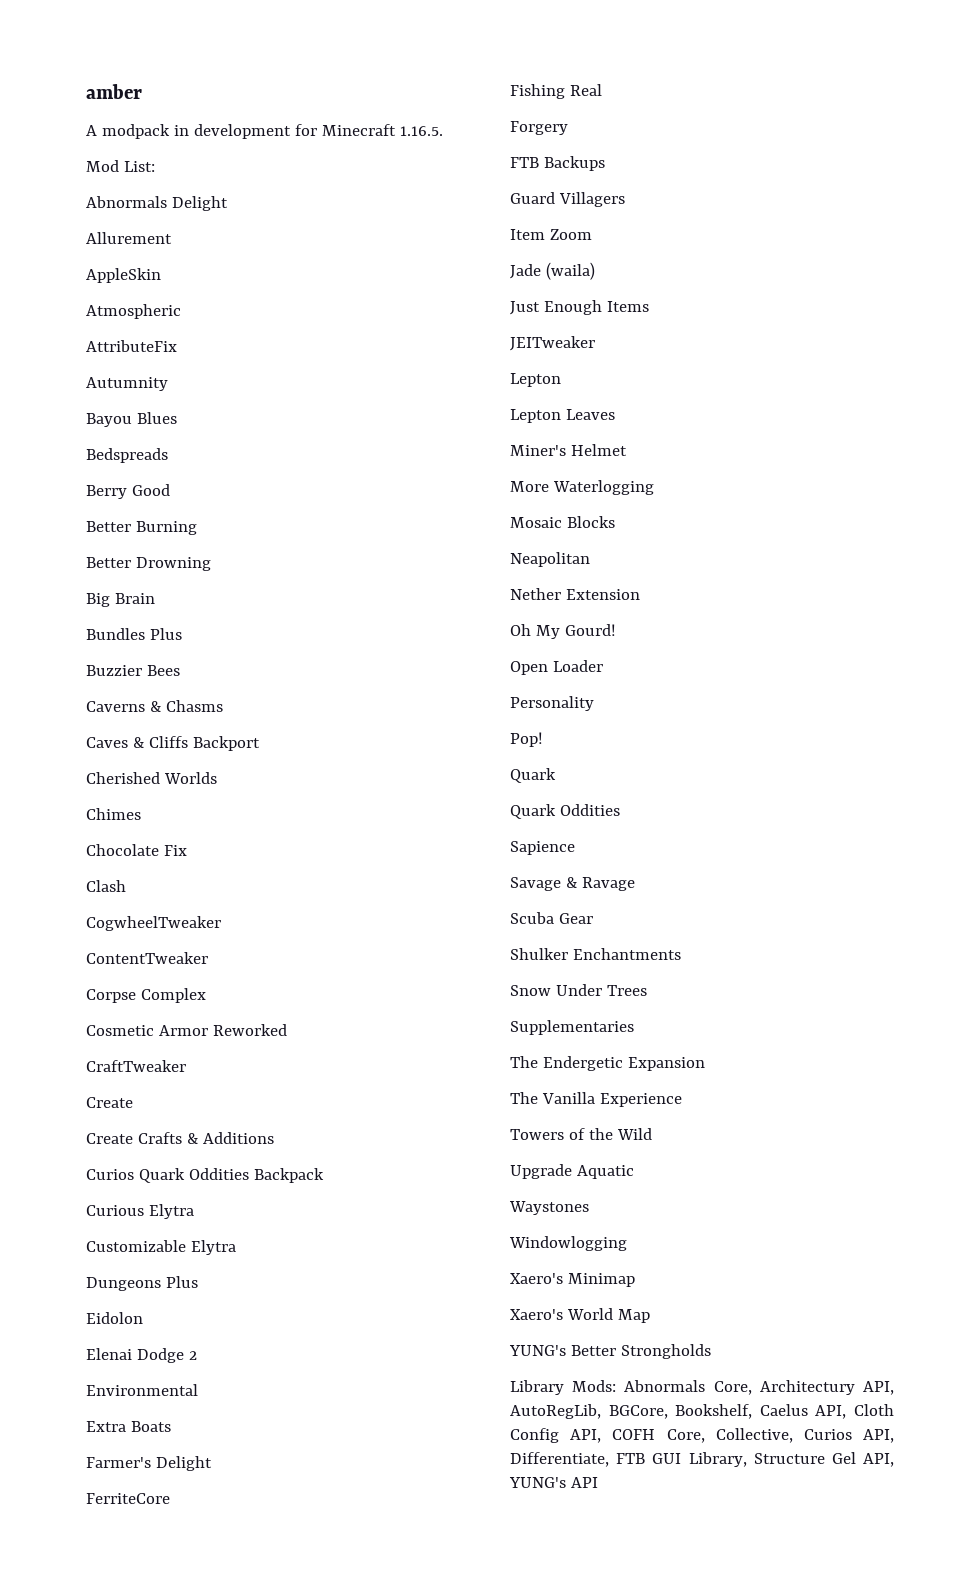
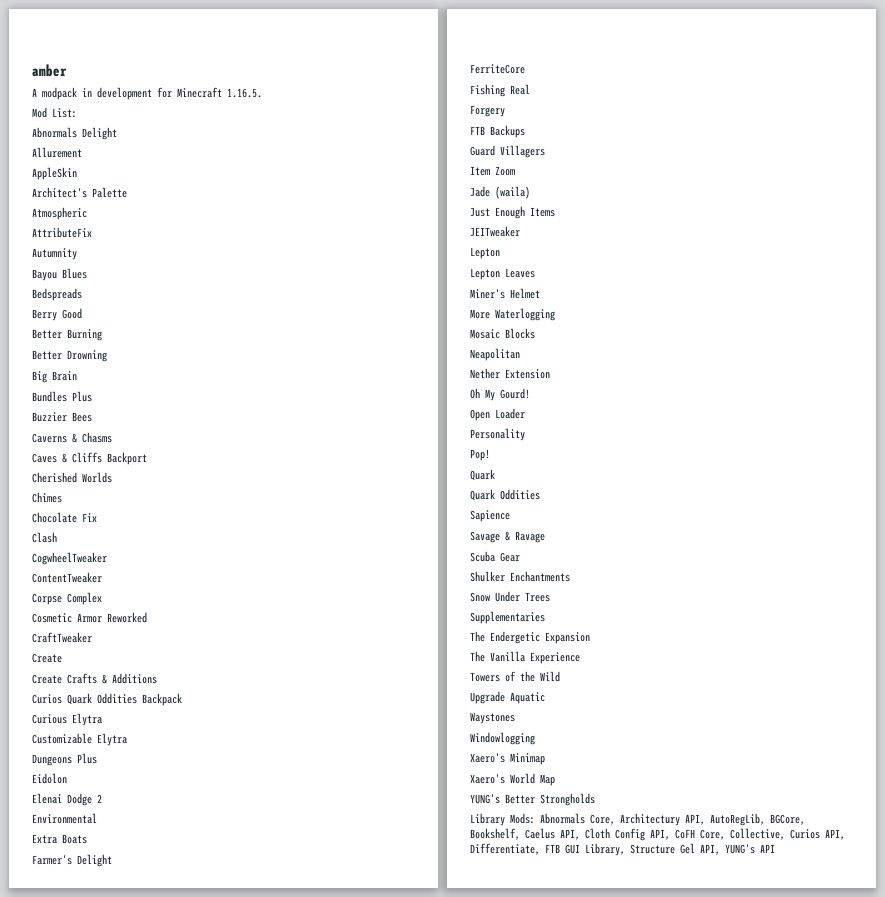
+ Architect's Palette
- Library Mods: Abnormals Core, Architectury API, AutoRegLib, BGCore, Bookshelf, Caelus API, Cloth Config API, COFH Core, Collective, Curios API, Differentiate, FTB GUI Library, Structure Gel API, YUNG's API
+ Library Mods: Abnormals Core, Architectury API, AutoRegLib, BGCore, Bookshelf, Caelus API, Cloth Config API, CoFH Core, Collective, Curios API, Differentiate, FTB GUI Library, Structure Gel API, YUNG's API

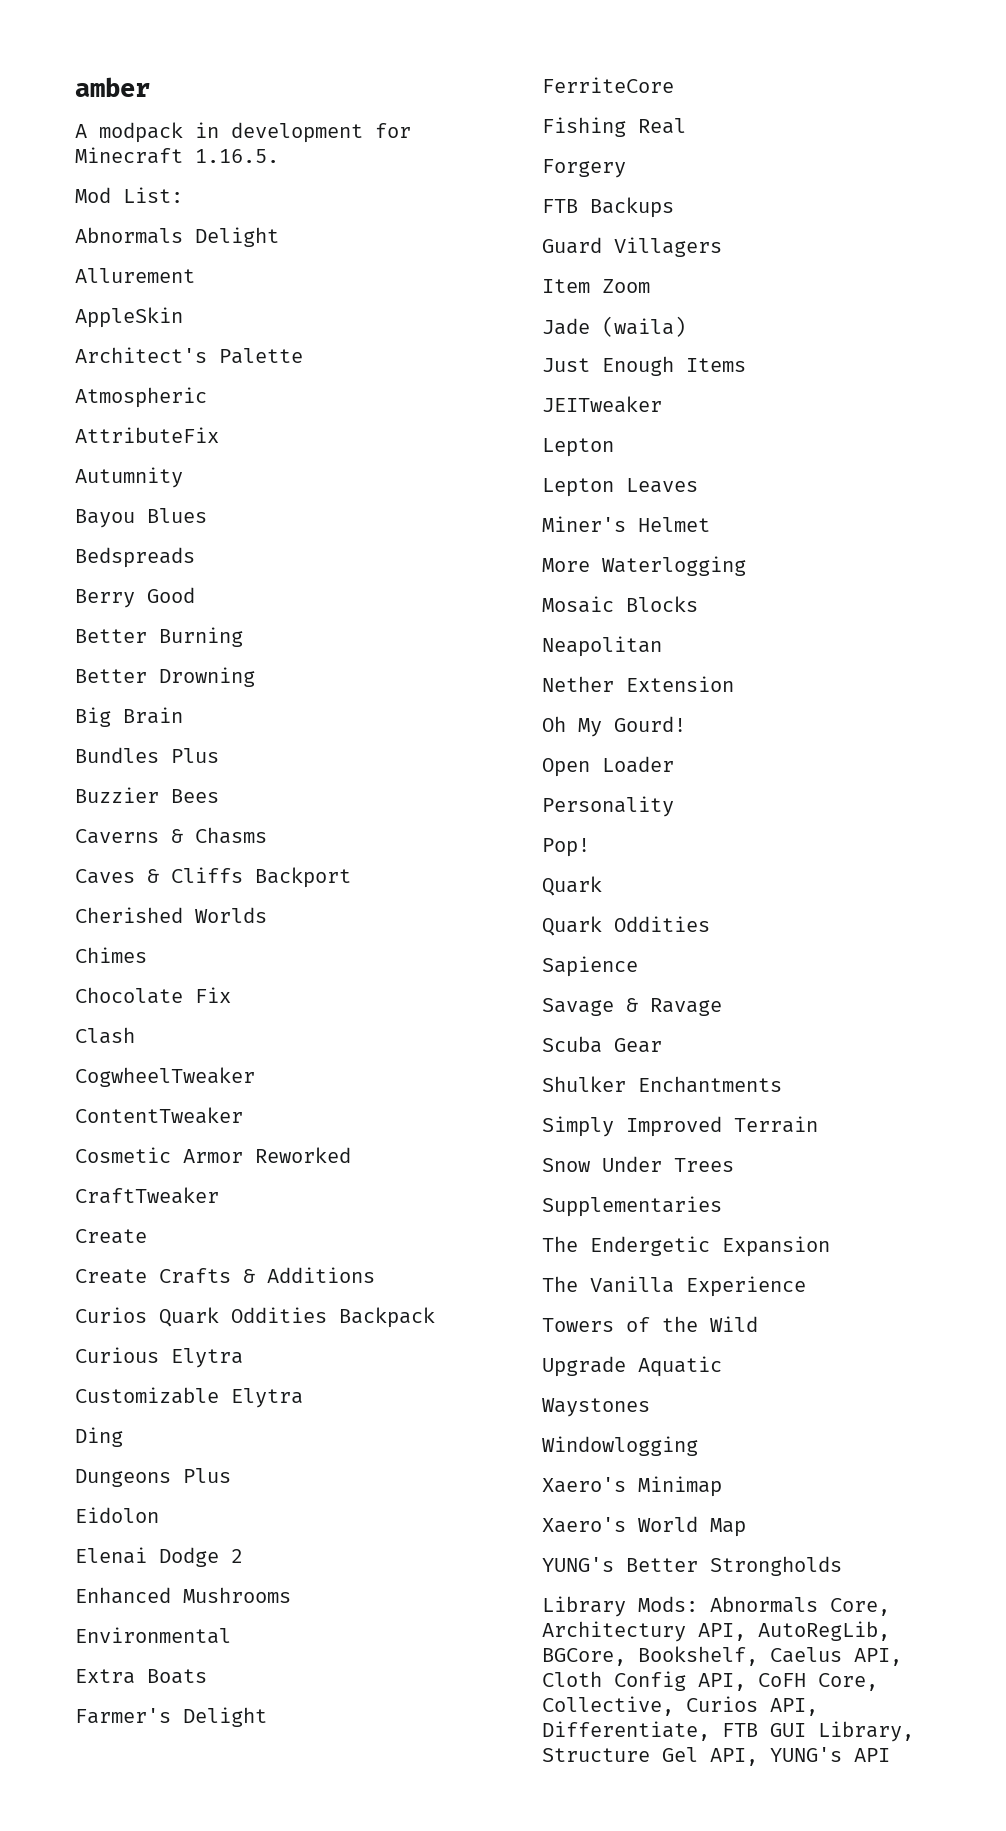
- Corpse Complex
+ Ding
+ Enhanced Mushrooms
+ Simply Improved Terrain

